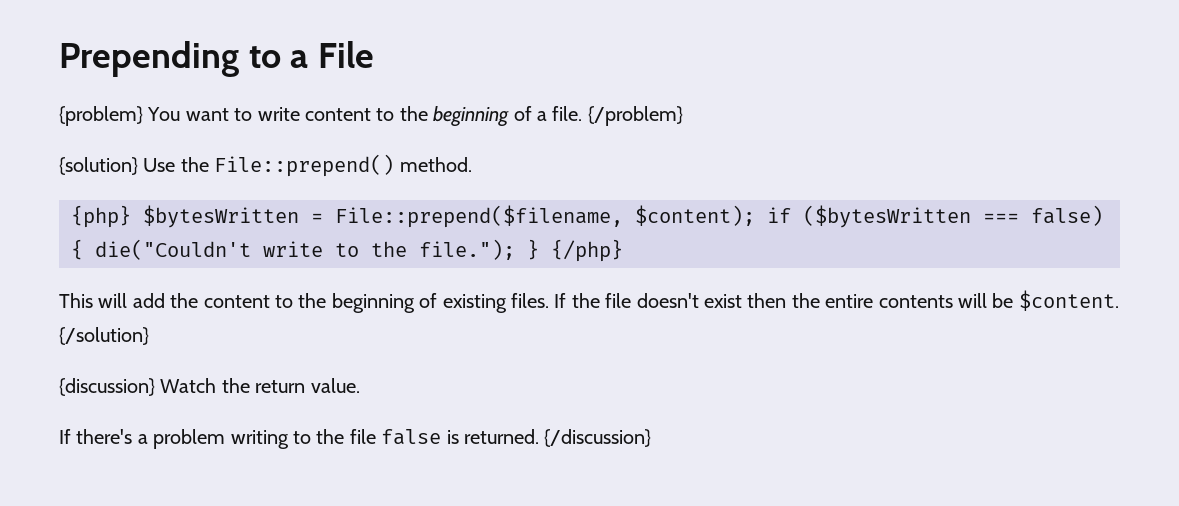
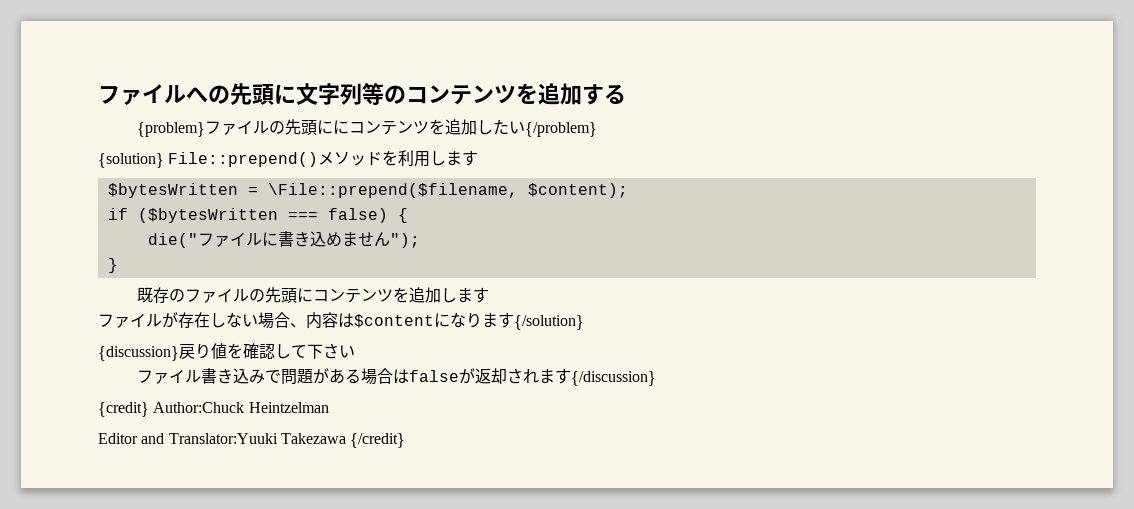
- Prepending to a File
- {problem} You want to write content to the beginning of a file. {/problem}
- {solution} Use the File::prepend() method.
- {php} $bytesWritten = File::prepend($filename, $content); if ($bytesWritten === false) { die("Couldn't write to the file."); } {/php}
- This will add the content to the beginning of existing files. If the file doesn't exist then the entire contents will be $content. {/solution}
- {discussion} Watch the return value.
- If there's a problem writing to the file false is returned. {/discussion}
+ ファイルへの先頭に文字列等のコンテンツを追加する
+ {problem}ファイルの先頭ににコンテンツを追加したい{/problem}
+ {solution} File::prepend()メソッドを利用します
+ $bytesWritten = \File::prepend($filename, $content);
+ if ($bytesWritten === false) {
+ die("ファイルに書き込めません");
+ }
+ 既存のファイルの先頭にコンテンツを追加します
+ ファイルが存在しない場合、内容は$contentになります{/solution}
+ {discussion}戻り値を確認して下さい
+ ファイル書き込みで問題がある場合はfalseが返却されます{/discussion}
+ {credit} Author:Chuck Heintzelman
+ Editor and Translator:Yuuki Takezawa {/credit}

